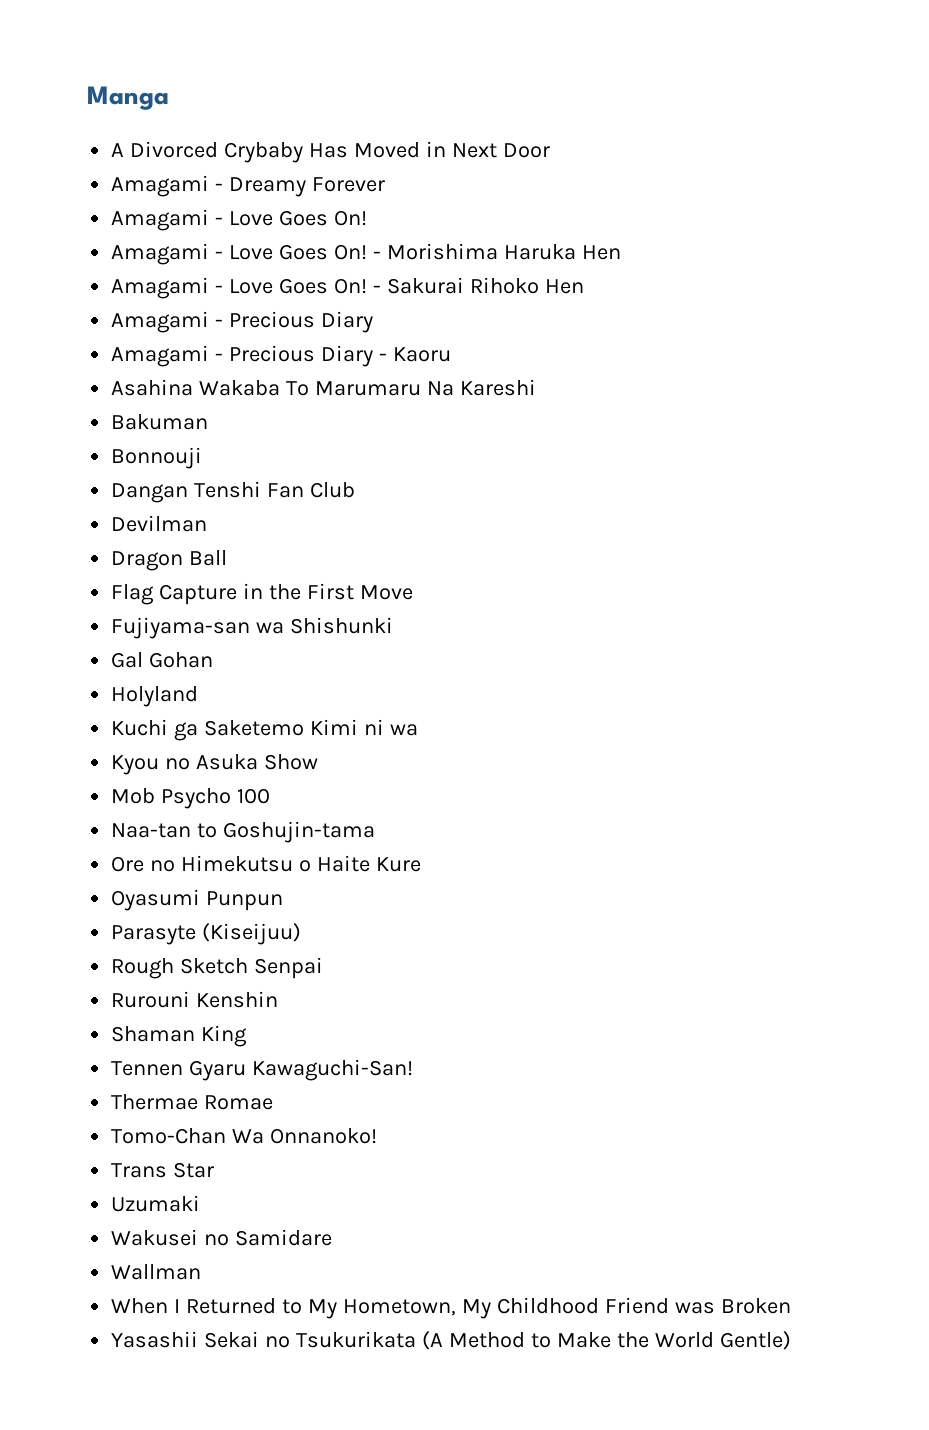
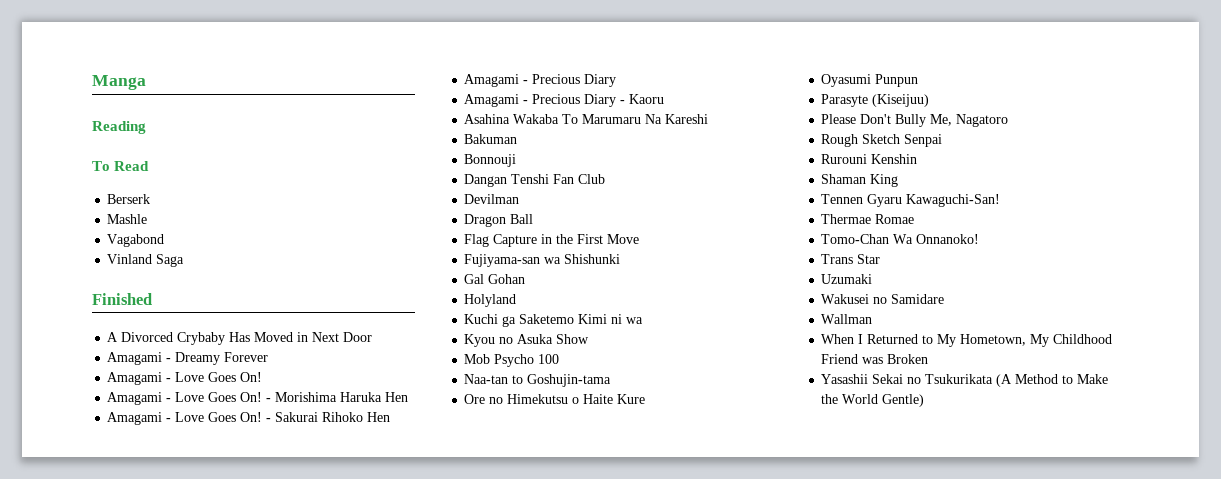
+ Reading
+ To Read
+ Berserk
+ Mashle
+ Vagabond
+ Vinland Saga
+ Finished
+ Please Don't Bully Me, Nagatoro

